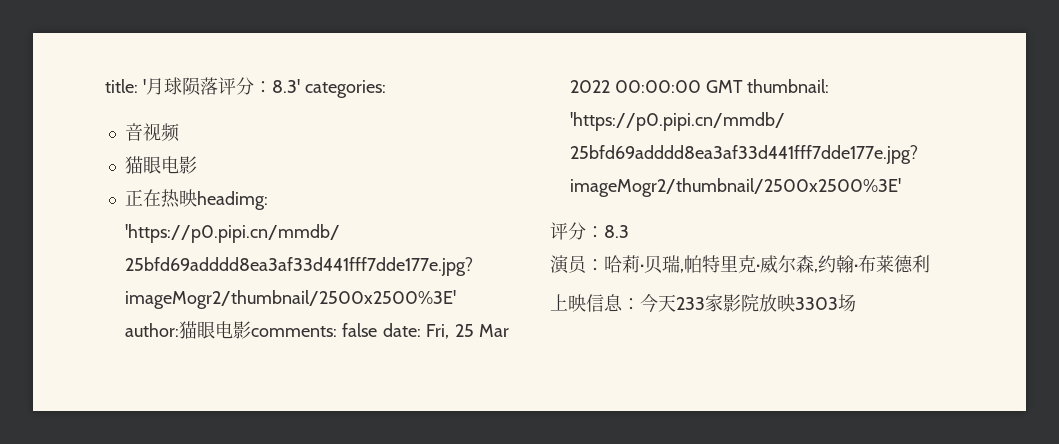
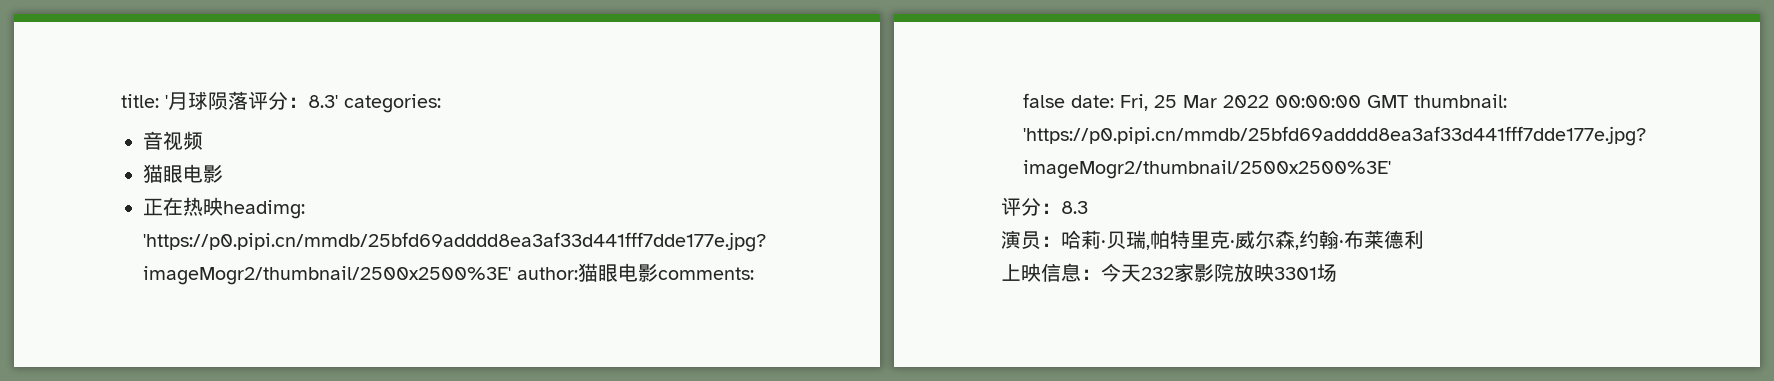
- 上映信息：今天233家影院放映3303场
+ 上映信息：今天232家影院放映3301场

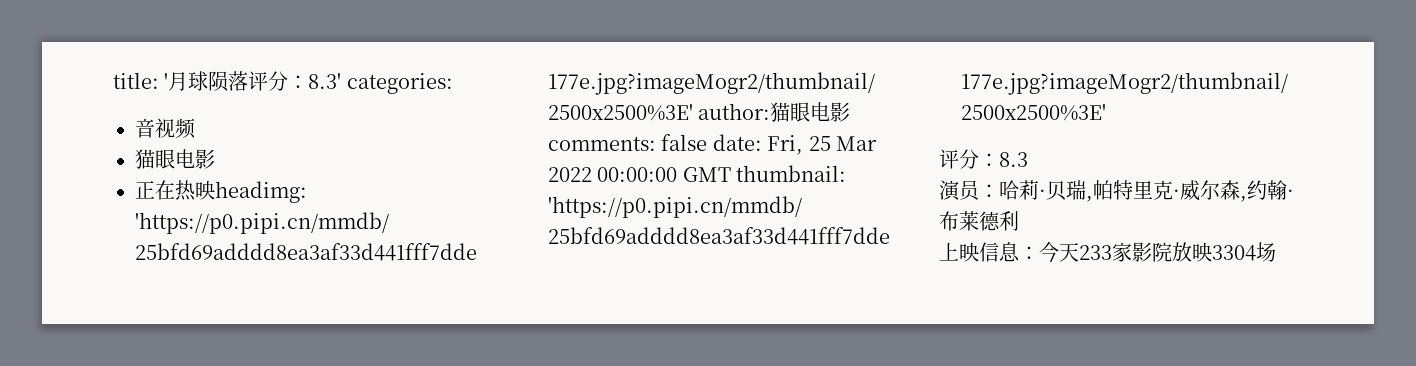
- 上映信息：今天232家影院放映3301场
+ 上映信息：今天233家影院放映3304场

